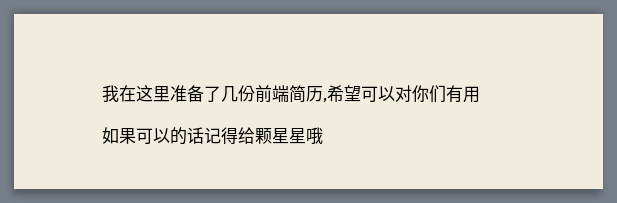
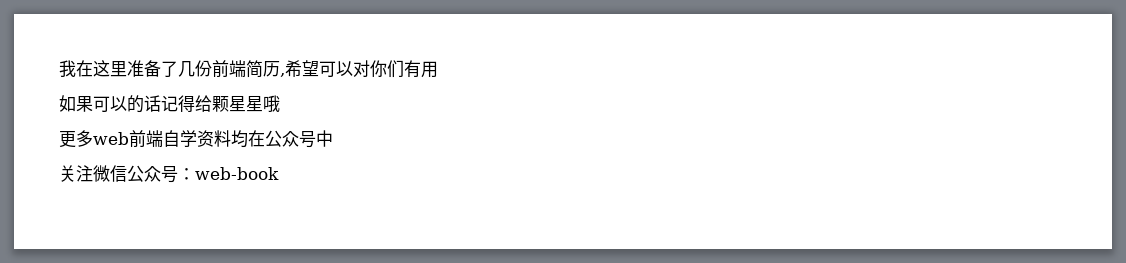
+ 更多web前端自学资料均在公众号中
+ 关注微信公众号：web-book

